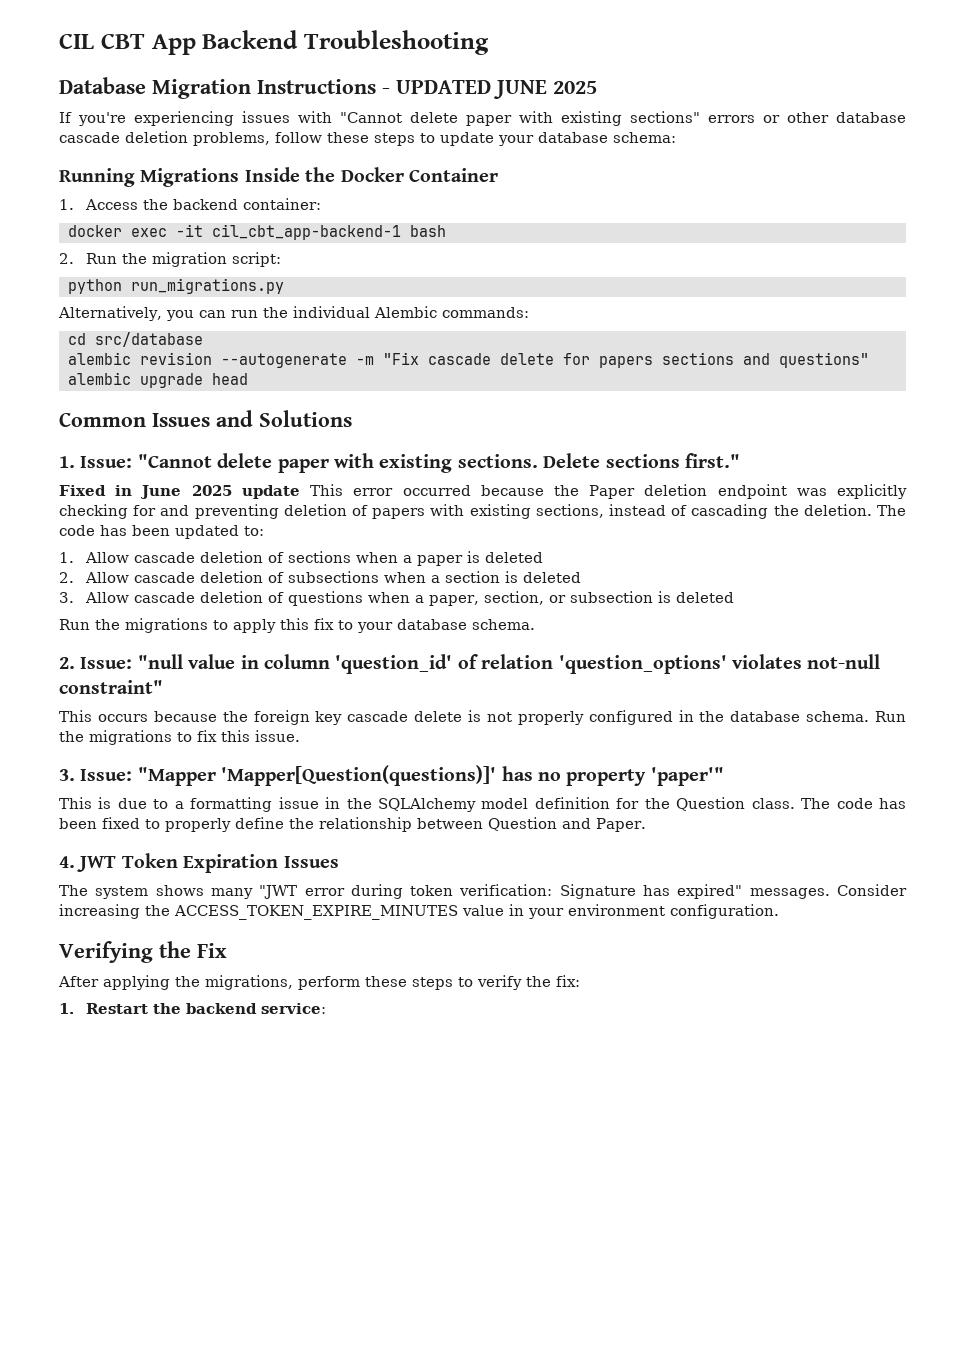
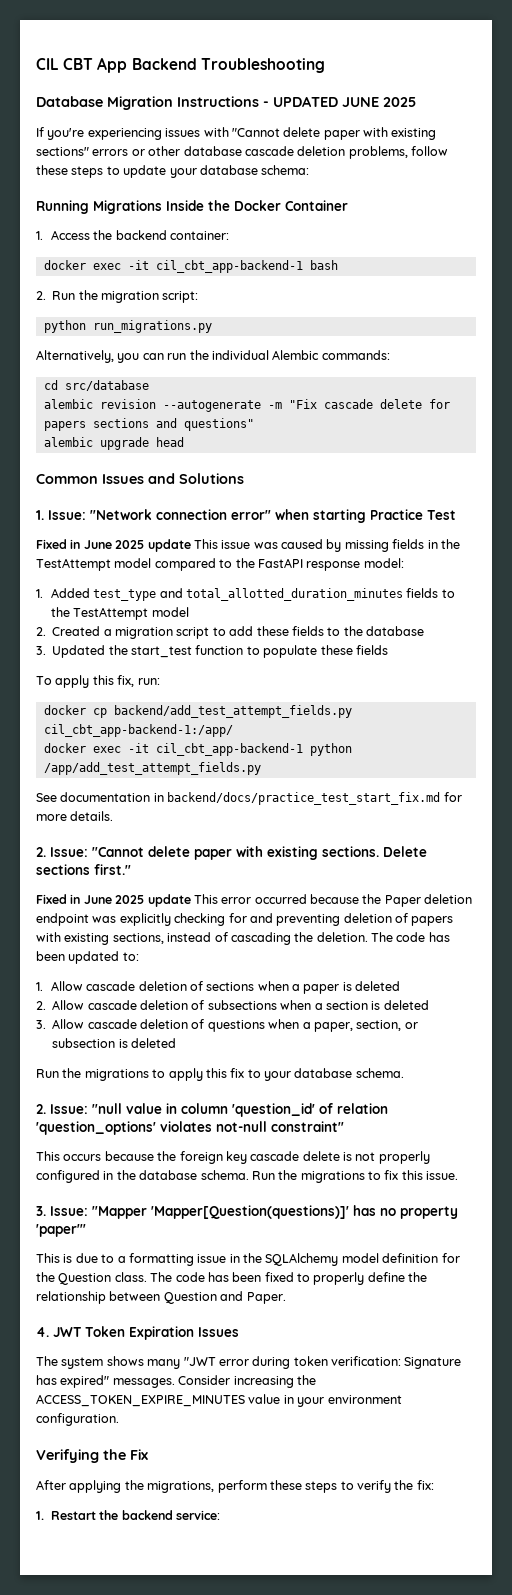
- 1. Issue: "Cannot delete paper with existing sections.
+ 1. Issue: "Network connection error" when starting Practice Test
+ Fixed in June 2025 update This issue was caused by missing fields in the TestAttempt model compared to the FastAPI response model:
+ 1. Added test_type and total_allotted_duration_minutes fields to the TestAttempt model
+ 2. Created a migration script to add these fields to the database
+ 3. Updated the start_test function to populate these fields
+ To apply this fix, run:
+ docker cp backend/add_test_attempt_fields.py cil_cbt_app-backend-1:/app/
+ docker exec -it cil_cbt_app-backend-1 python /app/add_test_attempt_fields.py
+ See documentation in backend/docs/practice_test_start_fix.md for more details.
+ 2. Issue: "Cannot delete paper with existing sections.

